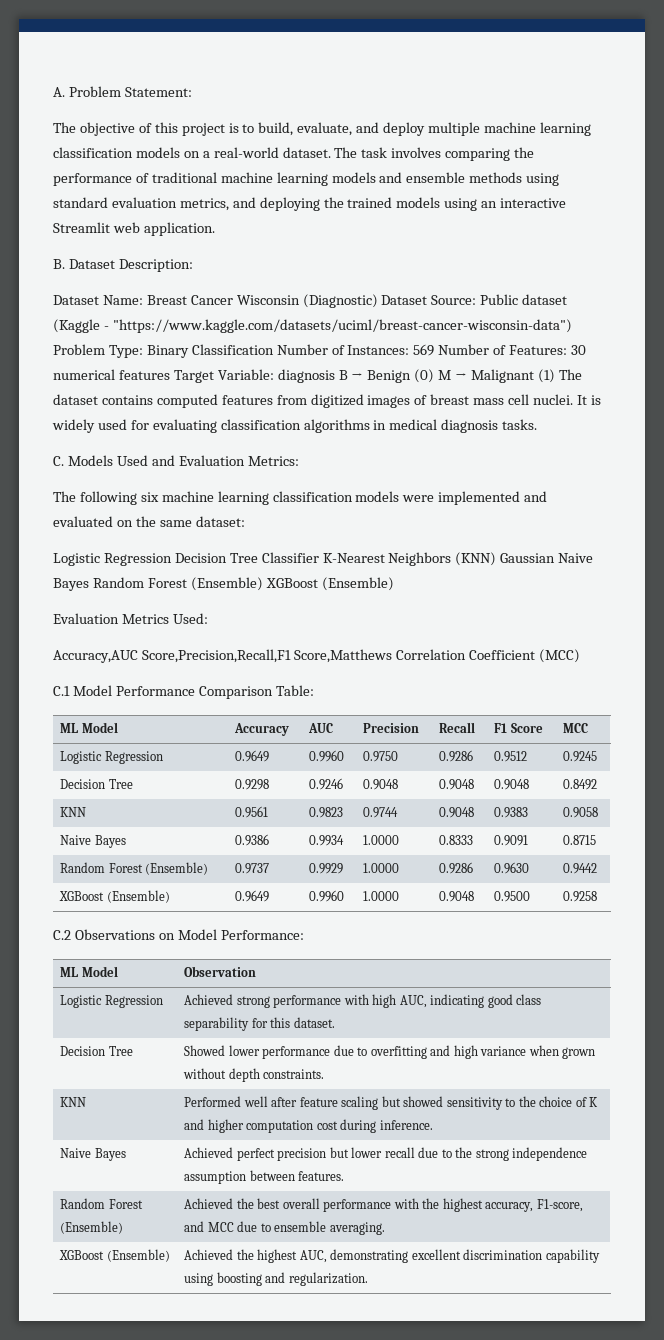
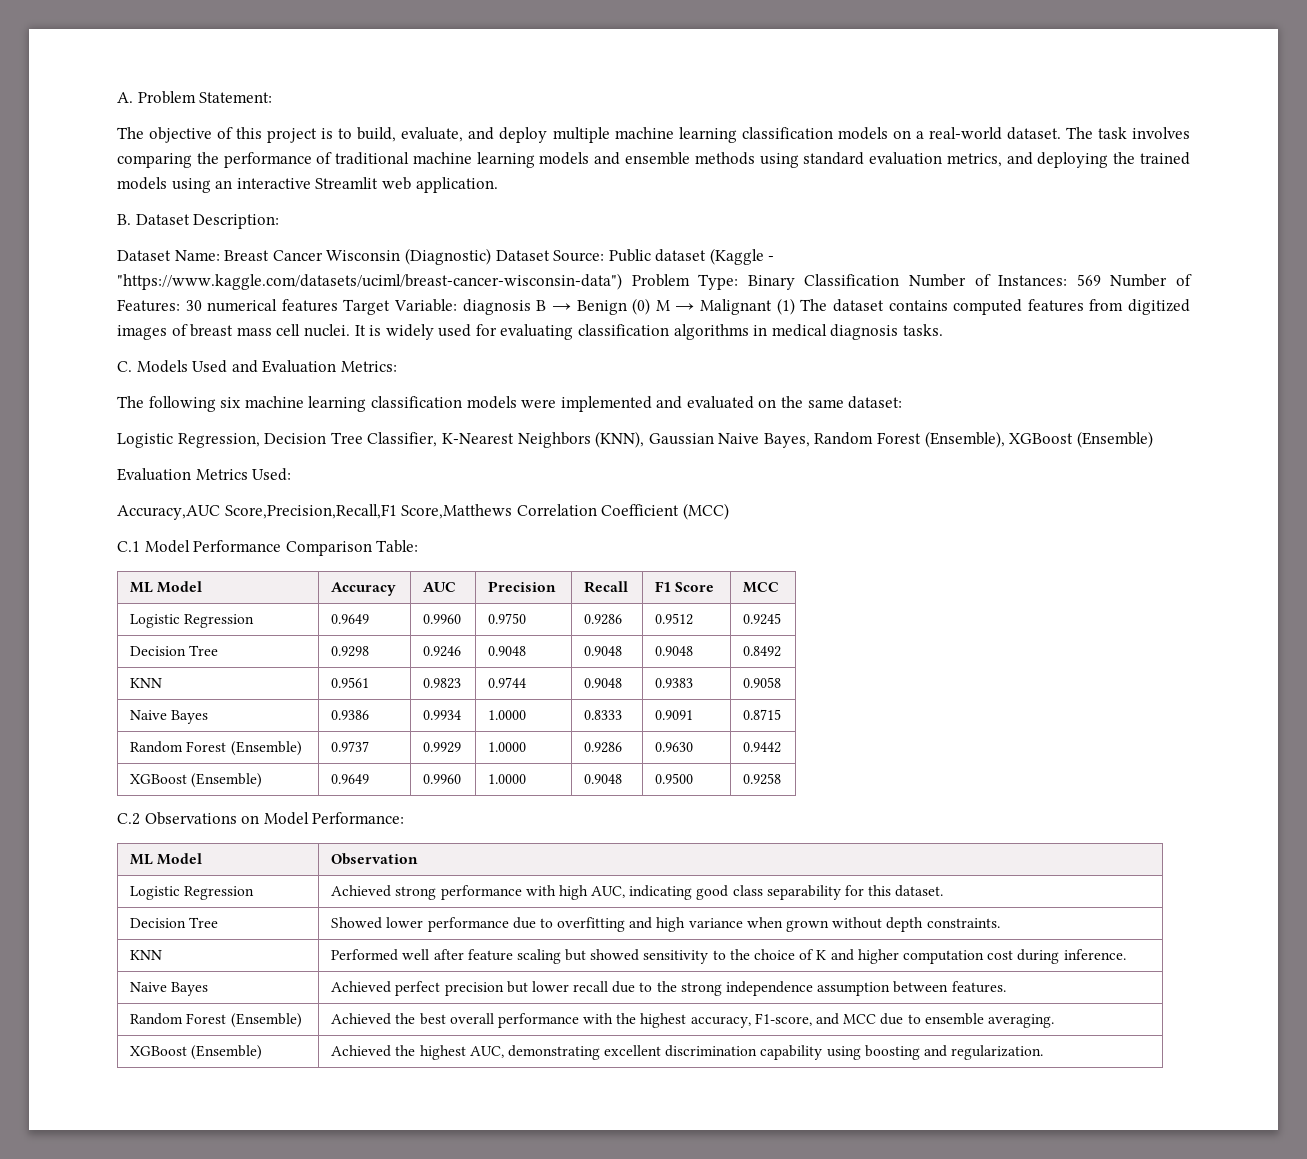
- Logistic Regression Decision Tree Classifier K-Nearest Neighbors (KNN) Gaussian Naive Bayes Random Forest (Ensemble) XGBoost (Ensemble)
+ Logistic Regression, Decision Tree Classifier, K-Nearest Neighbors (KNN), Gaussian Naive Bayes, Random Forest (Ensemble), XGBoost (Ensemble)

